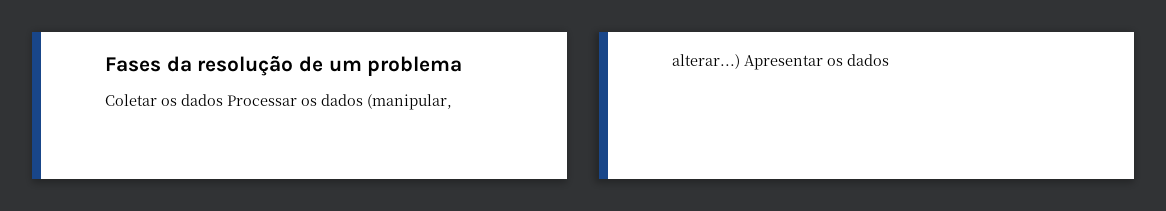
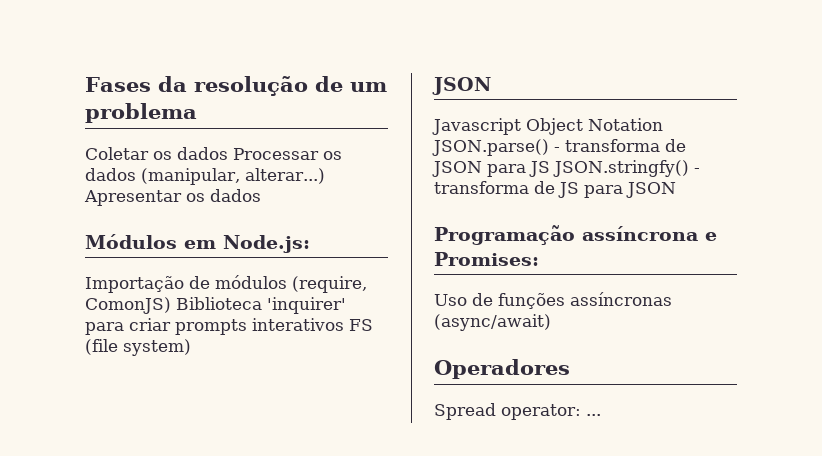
+ Módulos em Node.js:
+ Importação de módulos (require, ComonJS) Biblioteca 'inquirer' para criar prompts interativos FS (file system)
+ JSON
+ Javascript Object Notation JSON.parse() - transforma de JSON para JS JSON.stringfy() - transforma de JS para JSON
+ Programação assíncrona e Promises:
+ Uso de funções assíncronas (async/await)
+ Operadores
+ Spread operator: ...

